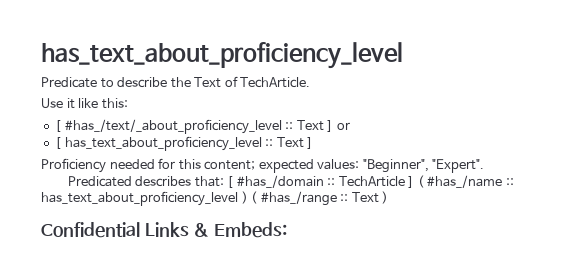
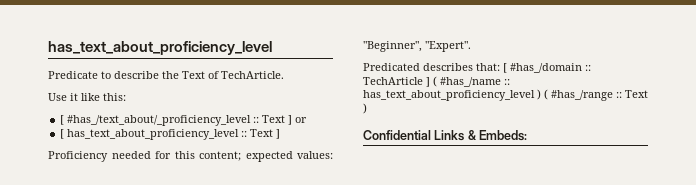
- [ #has_/text/_about_proficiency_level :: Text ] or
+ [ #has_/text_about/_proficiency_level :: Text ] or

